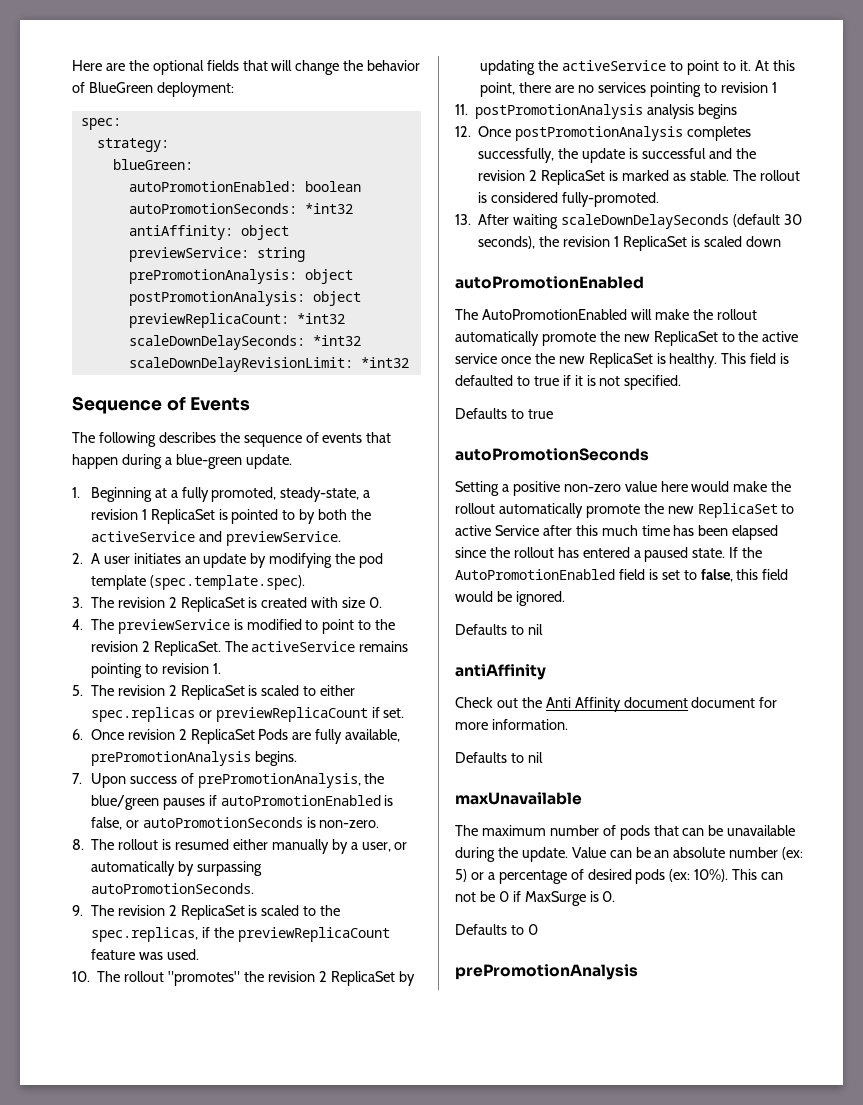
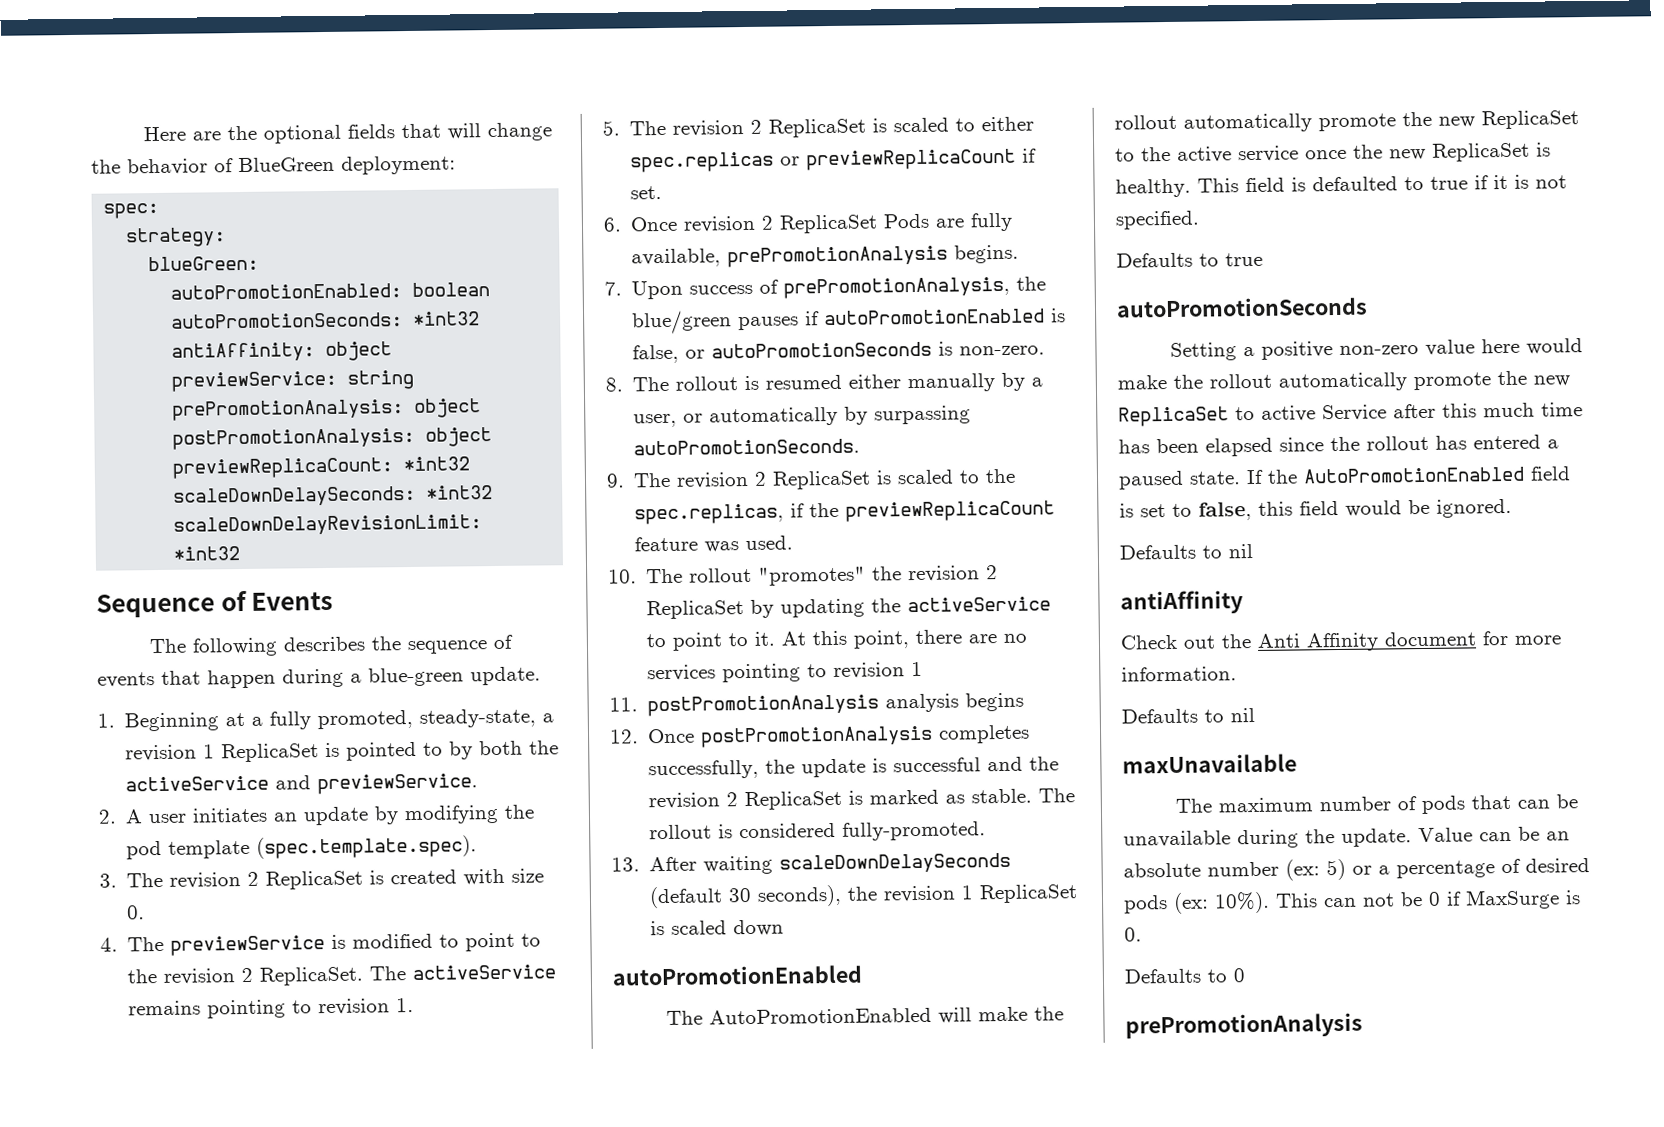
- Check out the Anti Affinity document document for more information.
+ Check out the Anti Affinity document for more information.

